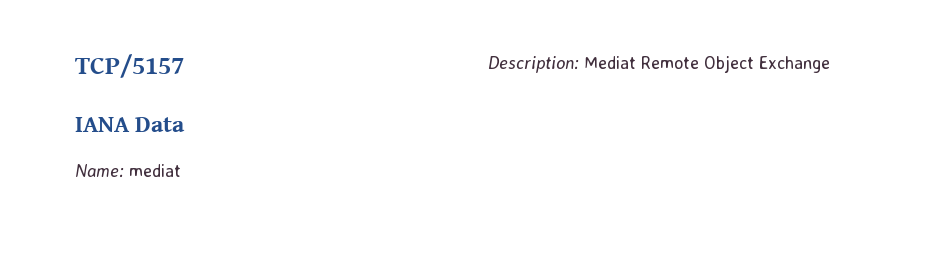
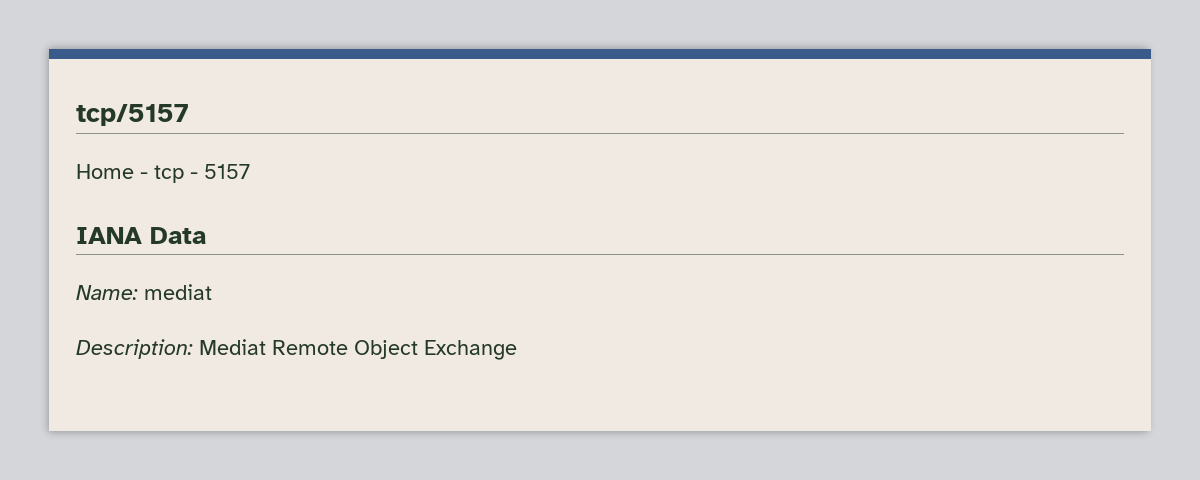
- TCP/5157
+ tcp/5157
+ Home - tcp - 5157

